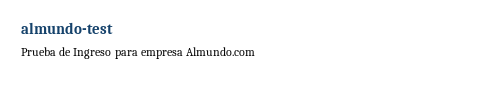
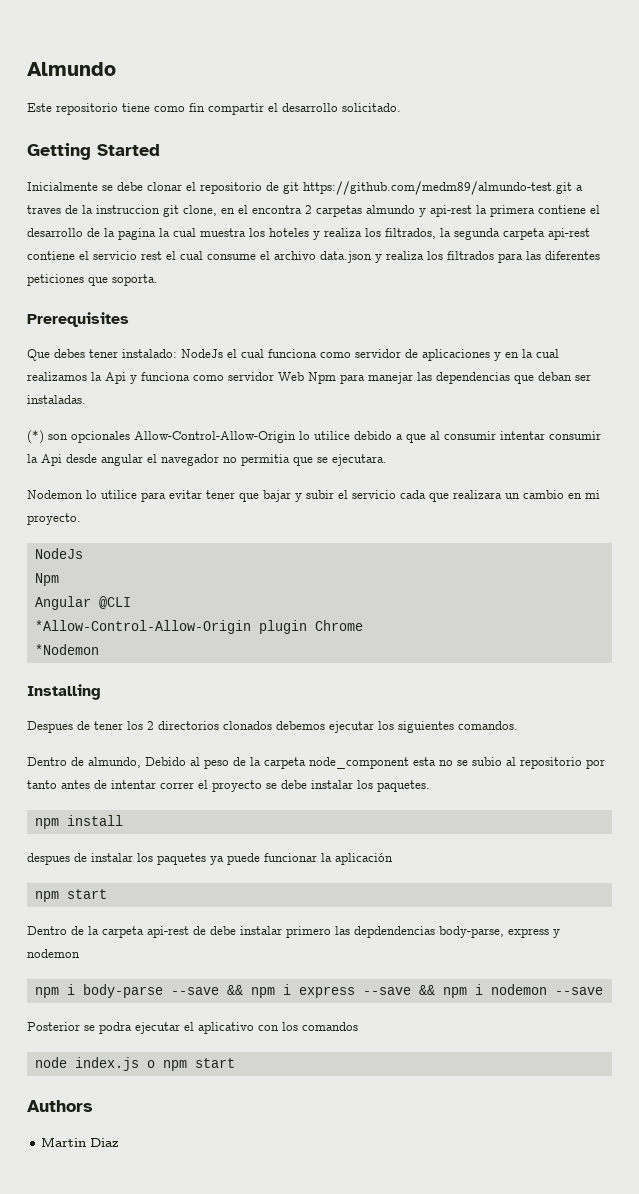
- almundo-test
- Prueba de Ingreso para empresa Almundo.com
+ Almundo
+ Este repositorio tiene como fin compartir el desarrollo solicitado.
+ Getting Started
+ Inicialmente se debe clonar el repositorio de git https://github.com/medm89/almundo-test.git a traves de la instruccion git clone, en el encontra 2 carpetas almundo y api-rest la primera contiene el desarrollo de la pagina la cual muestra los hoteles y realiza los filtrados, la segunda carpeta api-rest contiene el servicio rest el cual consume el archivo data.json y realiza los filtrados para las diferentes peticiones que soporta.
+ Prerequisites
+ Que debes tener instalado: NodeJs el cual funciona como servidor de aplicaciones y en la cual realizamos la Api y funciona como servidor Web Npm para manejar las dependencias que deban ser instaladas.
+ (*) son opcionales Allow-Control-Allow-Origin lo utilice debido a que al consumir intentar consumir la Api desde angular el navegador no permitia que se ejecutara.
+ Nodemon lo utilice para evitar tener que bajar y subir el servicio cada que realizara un cambio en mi proyecto.
+ NodeJs
+ Npm
+ Angular @CLI
+ *Allow-Control-Allow-Origin plugin Chrome
+ *Nodemon
+ Installing
+ Despues de tener los 2 directorios clonados debemos ejecutar los siguientes comandos.
+ Dentro de almundo, Debido al peso de la carpeta node_component esta no se subio al repositorio por tanto antes de intentar correr el proyecto se debe instalar los paquetes.
+ npm install
+ despues de instalar los paquetes ya puede funcionar la aplicación
+ npm start
+ Dentro de la carpeta api-rest de debe instalar primero las depdendencias body-parse, express y nodemon
+ npm i body-parse --save && npm i express --save && npm i nodemon --save
+ Posterior se podra ejecutar el aplicativo con los comandos
+ node index.js o npm start
+ Authors
+ Martin Diaz

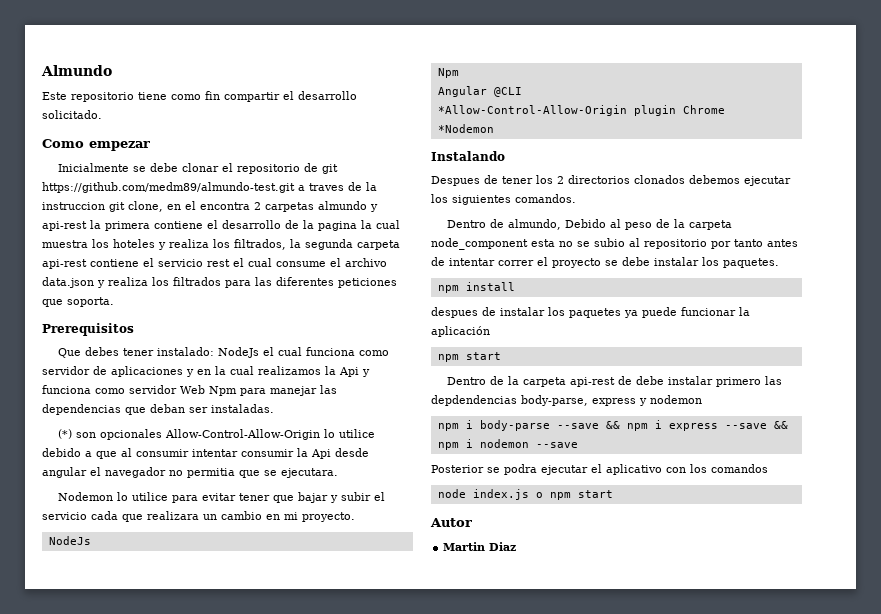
- Getting Started
+ Como empezar
- Prerequisites
+ Prerequisitos
- Installing
+ Instalando
- Authors
+ Autor

